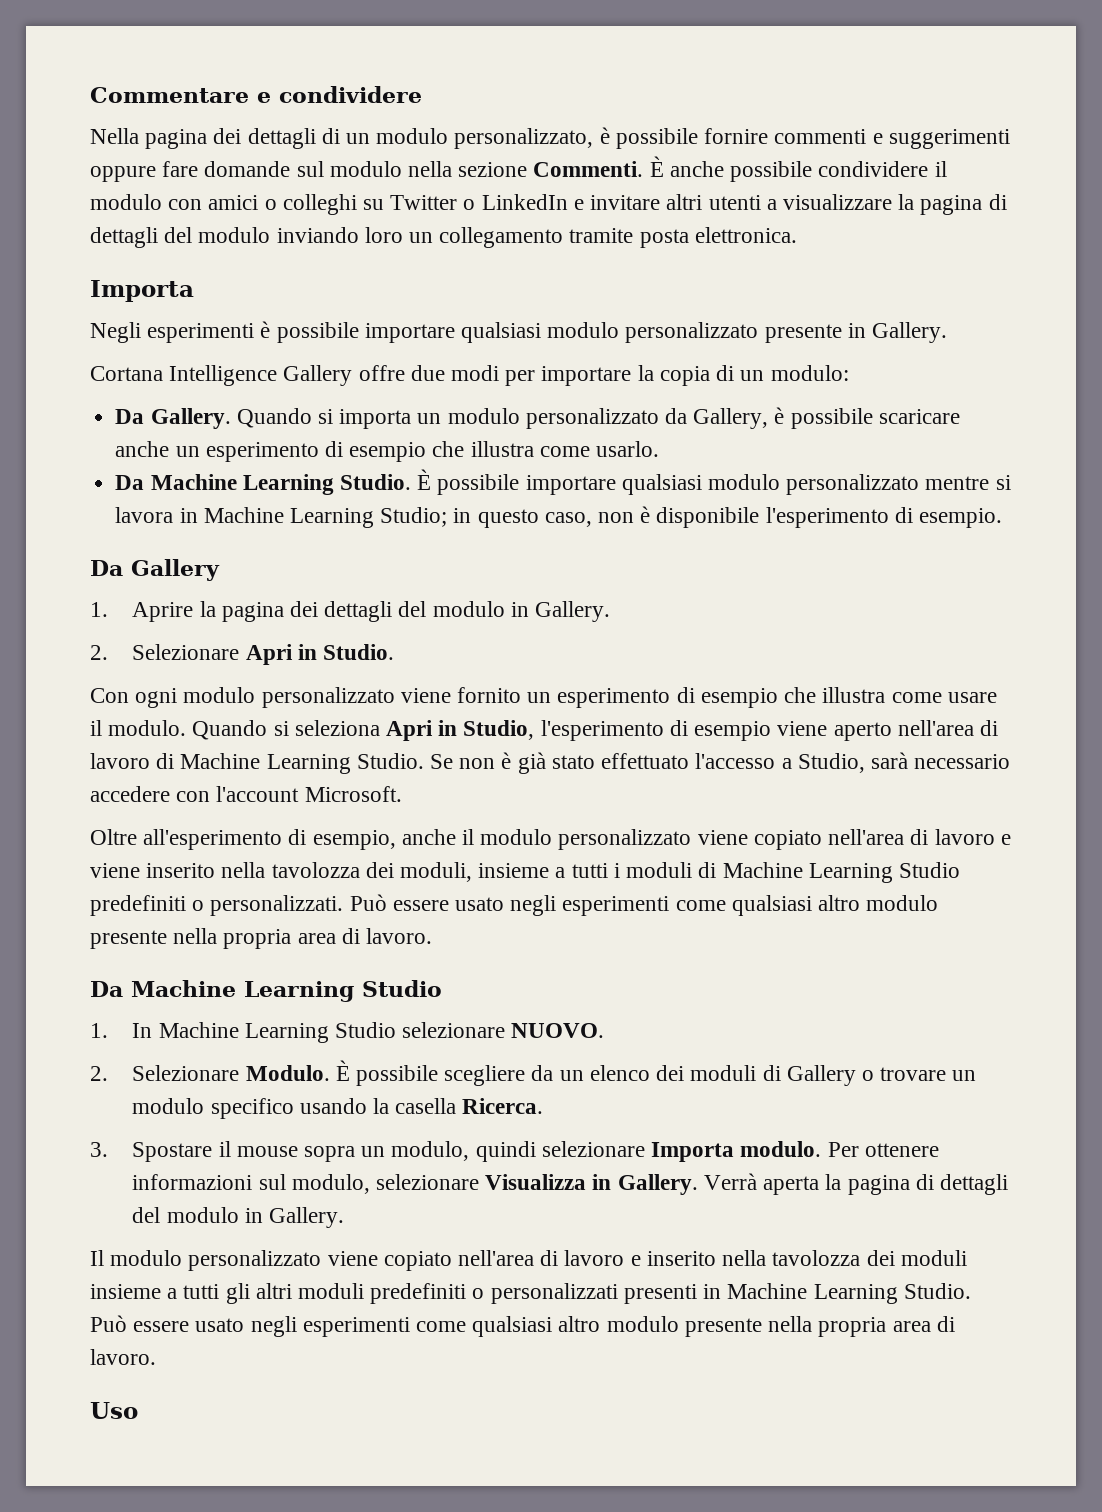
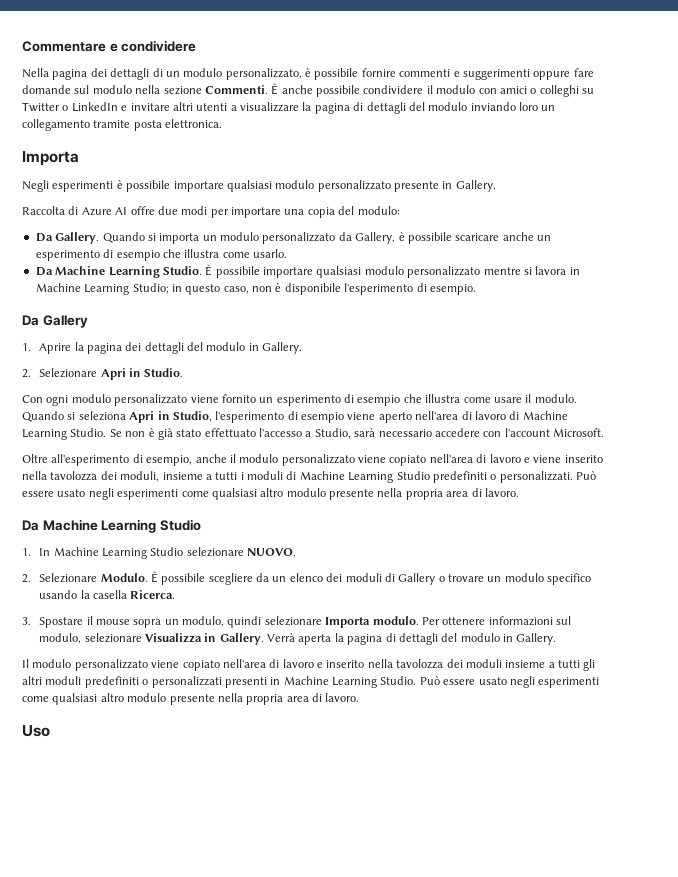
- Cortana Intelligence Gallery offre due modi per importare la copia di un modulo:
+ Raccolta di Azure AI offre due modi per importare una copia del modulo:

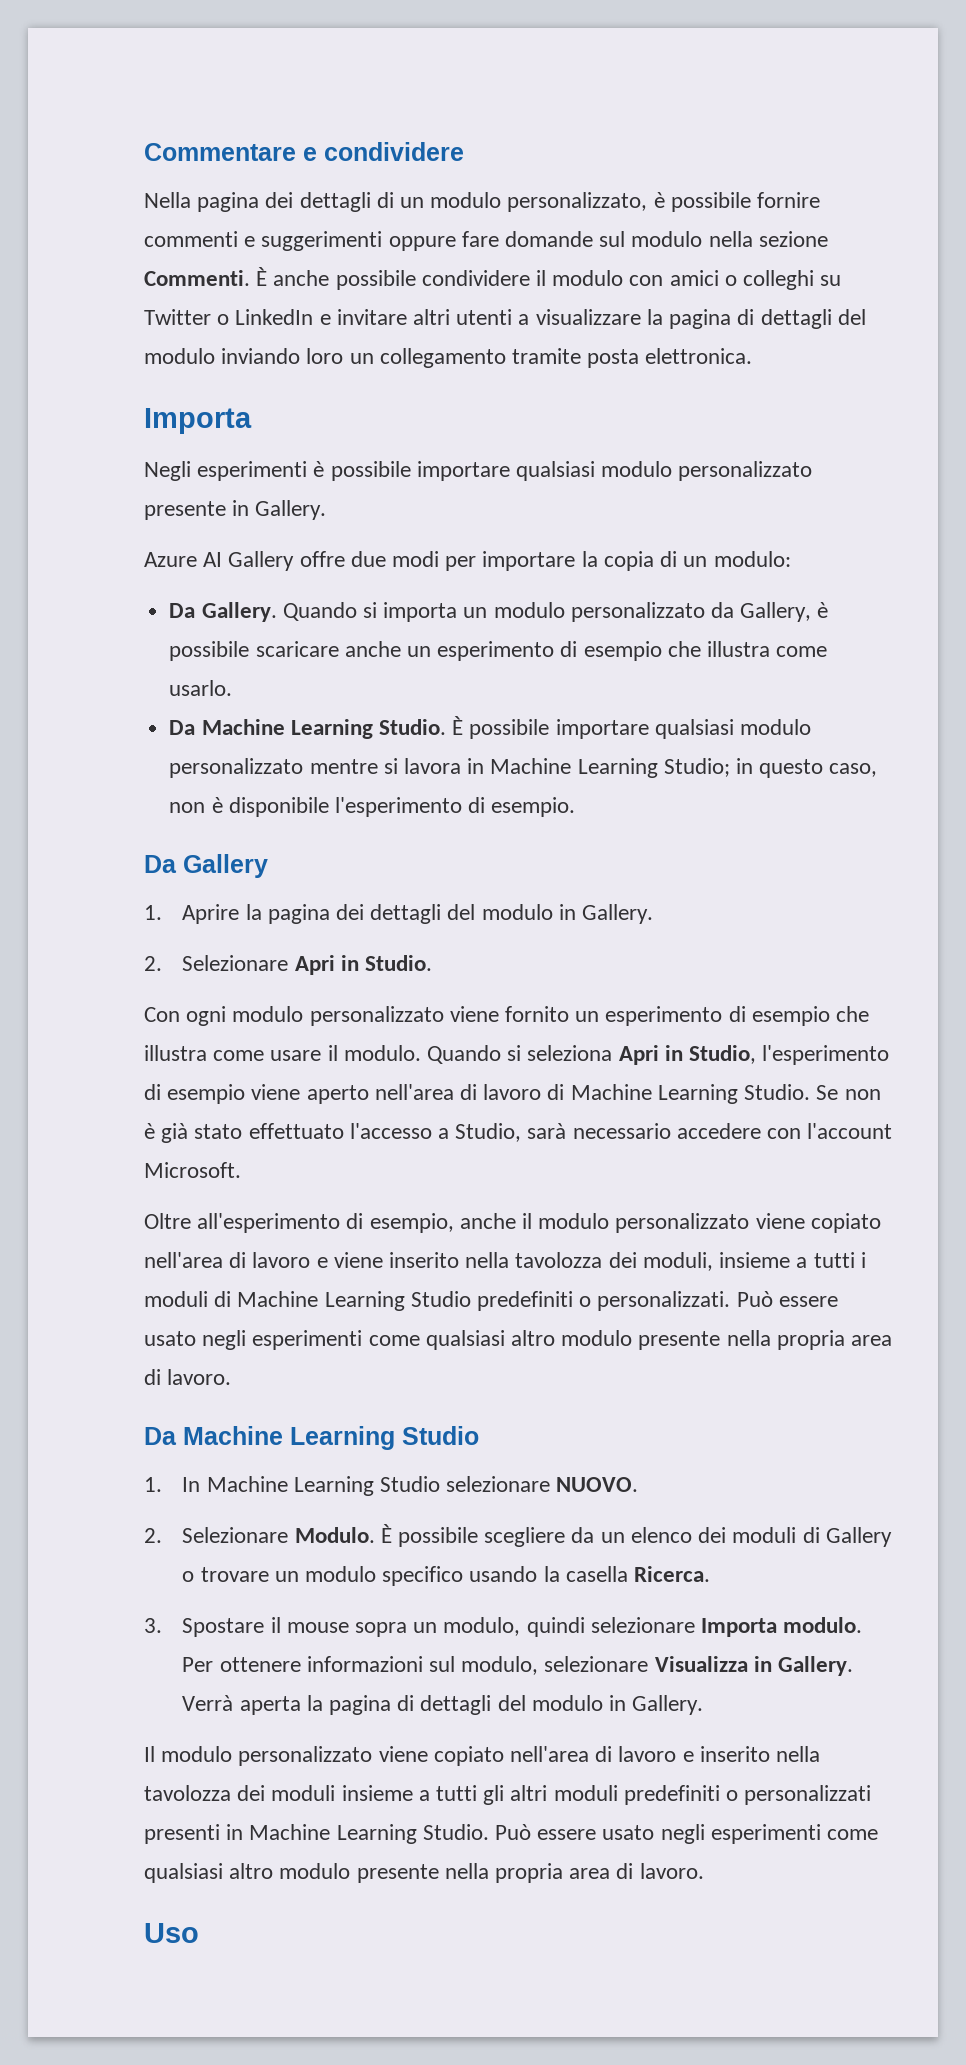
- Raccolta di Azure AI offre due modi per importare una copia del modulo:
+ Azure AI Gallery offre due modi per importare la copia di un modulo:

